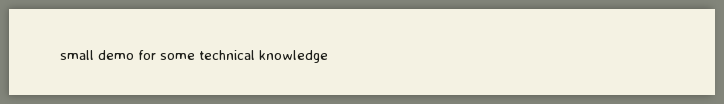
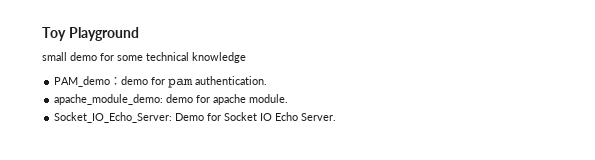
+ Toy Playground
+ PAM_demo：demo for pam authentication.
+ apache_module_demo: demo for apache module.
+ Socket_IO_Echo_Server: Demo for Socket IO Echo Server.

